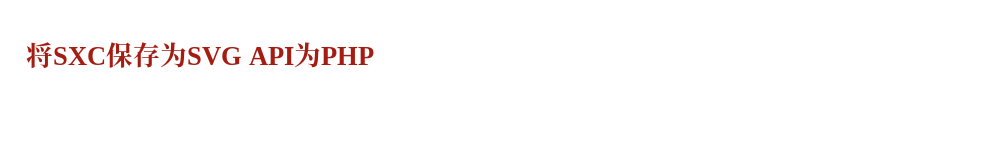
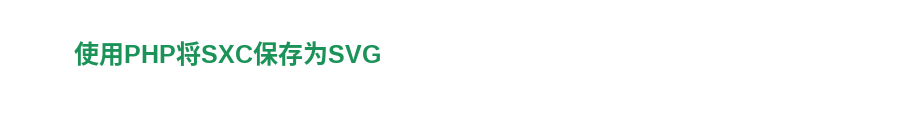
- 将SXC保存为SVG API为PHP
+ 使用PHP将SXC保存为SVG

